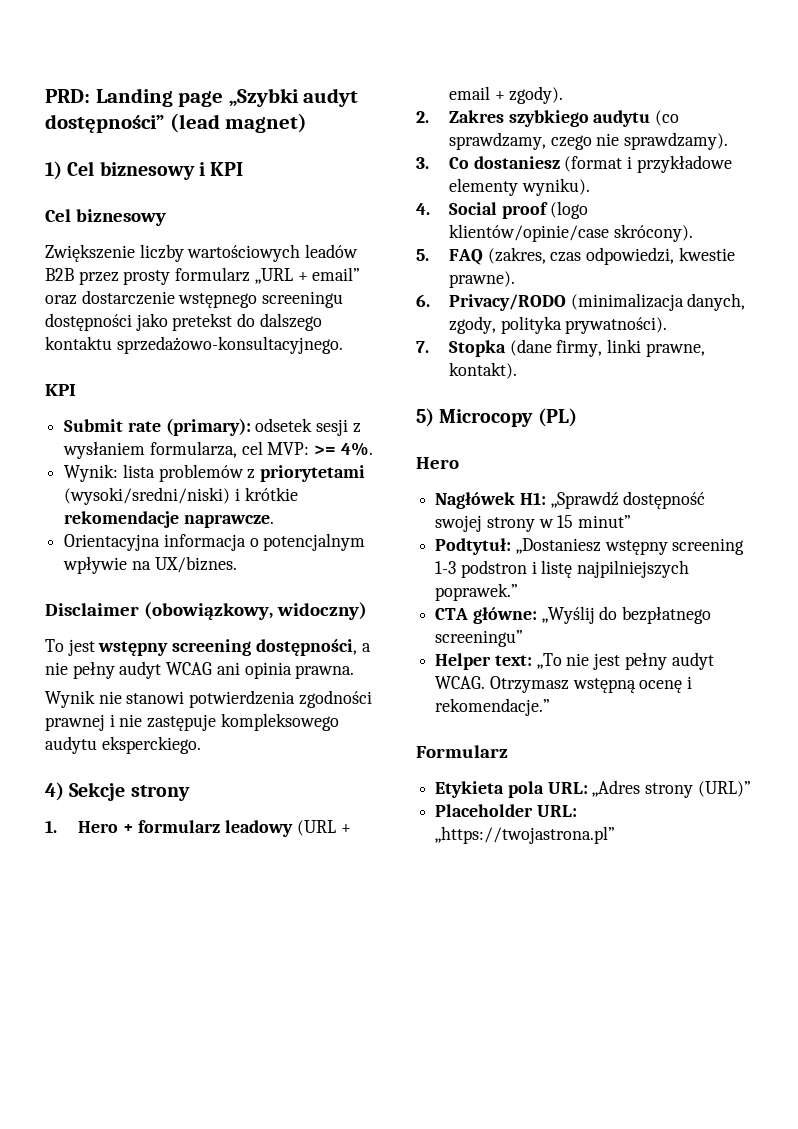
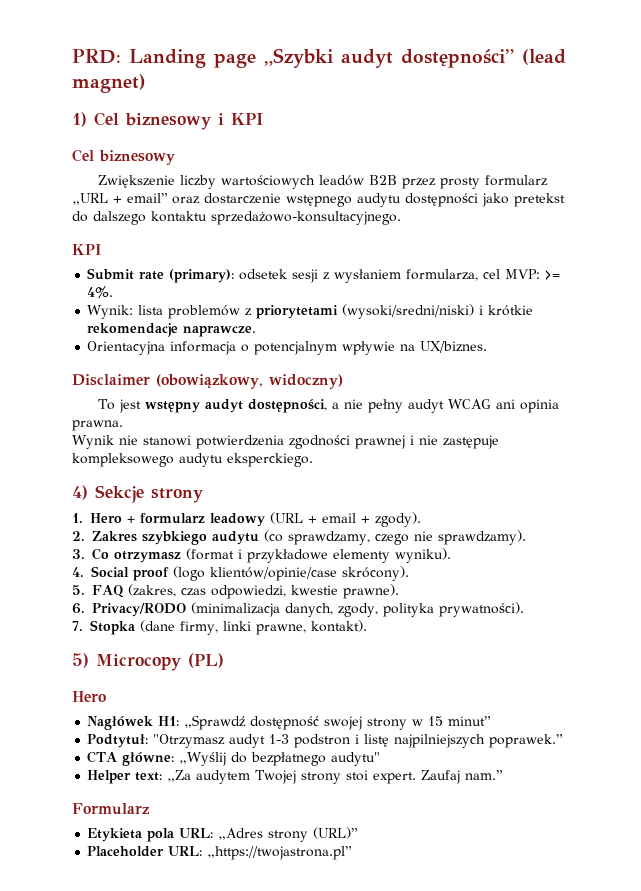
- Zwiększenie liczby wartościowych leadów B2B przez prosty formularz „URL + email” oraz dostarczenie wstępnego screeningu dostępności jako pretekst do dalszego kontaktu sprzedażowo-konsultacyjnego.
+ Zwiększenie liczby wartościowych leadów B2B przez prosty formularz „URL + email” oraz dostarczenie wstępnego audytu dostępności jako pretekst do dalszego kontaktu sprzedażowo-konsultacyjnego.
- To jest wstępny screening dostępności, a nie pełny audyt WCAG ani opinia prawna.
+ To jest wstępny audyt dostępności, a nie pełny audyt WCAG ani opinia prawna.
- 3. Co dostaniesz (format i przykładowe elementy wyniku).
+ 3. Co otrzymasz (format i przykładowe elementy wyniku).
- Podtytuł: „Dostaniesz wstępny screening 1-3 podstron i listę najpilniejszych poprawek.”
+ Podtytuł: "Otrzymasz audyt 1-3 podstron i listę najpilniejszych poprawek.”
- CTA główne: „Wyślij do bezpłatnego screeningu”
+ CTA główne: „Wyślij do bezpłatnego audytu"
- Helper text: „To nie jest pełny audyt WCAG. Otrzymasz wstępną ocenę i rekomendacje.”
+ Helper text: „Za audytem Twojej strony stoi expert. Zaufaj nam.”

